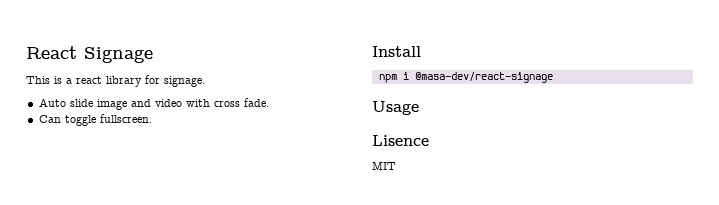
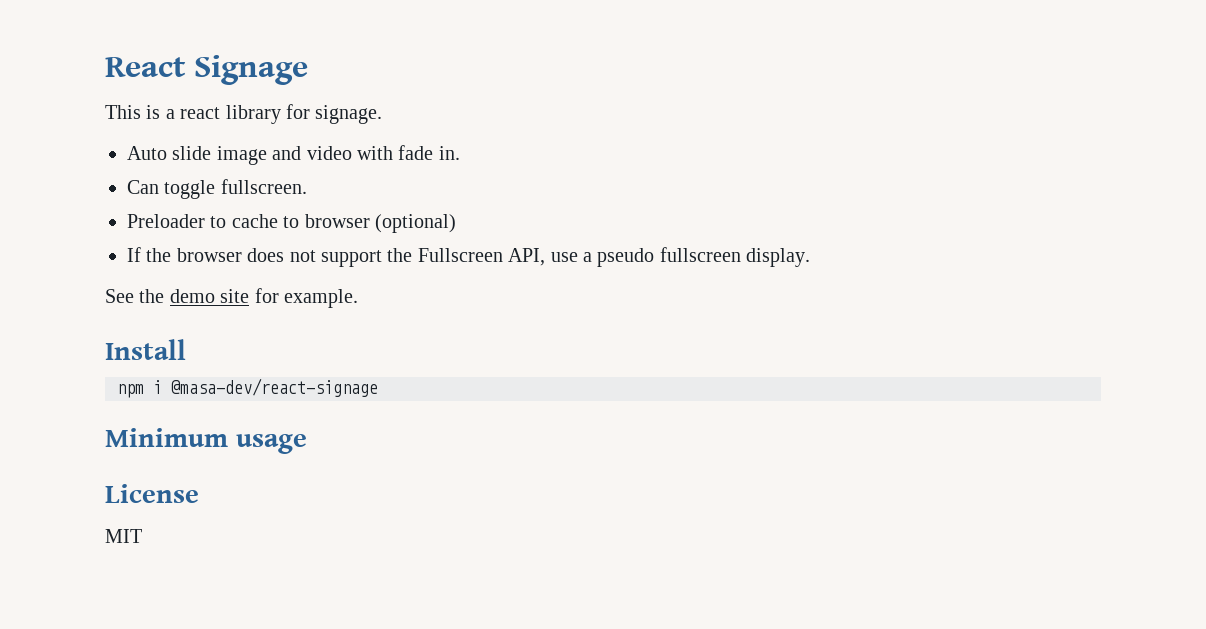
- Auto slide image and video with cross fade.
+ Auto slide image and video with fade in.
+ Preloader to cache to browser (optional)
+ If the browser does not support the Fullscreen API, use a pseudo fullscreen display.
+ See the demo site for example.
- Usage
- Lisence
+ Minimum usage
+ License

